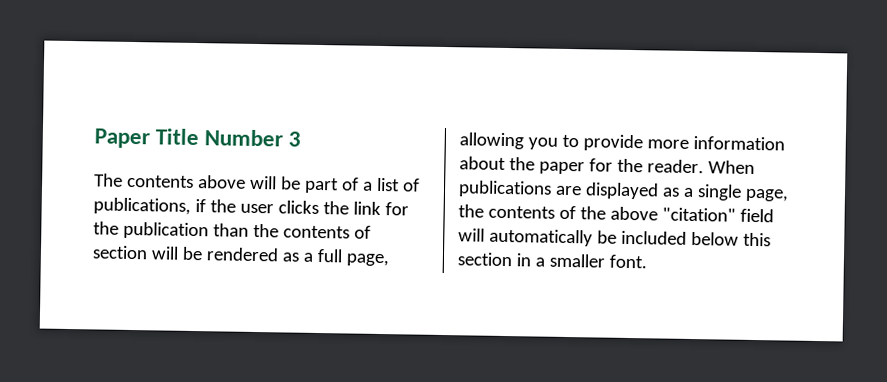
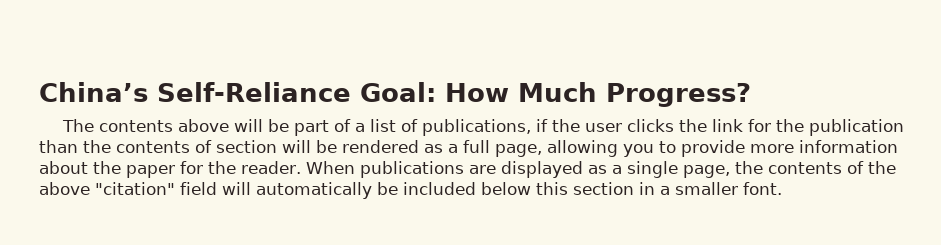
- Paper Title Number 3
+ China’s Self-Reliance Goal: How Much Progress?

